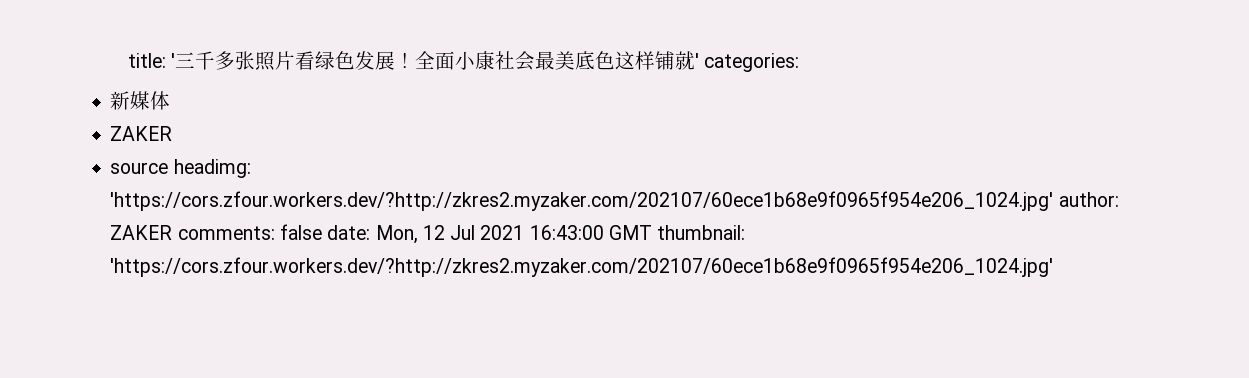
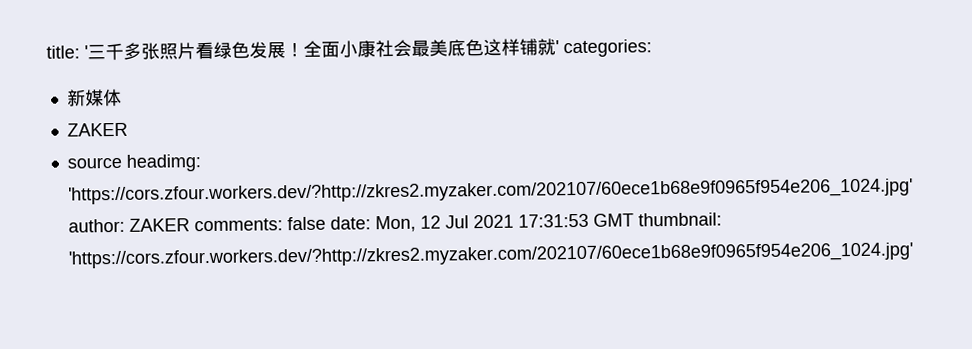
- source headimg: 'https://cors.zfour.workers.dev/?http://zkres2.myzaker.com/202107/60ece1b68e9f0965f954e206_1024.jpg' author: ZAKER comments: false date: Mon, 12 Jul 2021 16:43:00 GMT thumbnail: 'https://cors.zfour.workers.dev/?http://zkres2.myzaker.com/202107/60ece1b68e9f0965f954e206_1024.jpg'
+ source headimg: 'https://cors.zfour.workers.dev/?http://zkres2.myzaker.com/202107/60ece1b68e9f0965f954e206_1024.jpg' author: ZAKER comments: false date: Mon, 12 Jul 2021 17:31:53 GMT thumbnail: 'https://cors.zfour.workers.dev/?http://zkres2.myzaker.com/202107/60ece1b68e9f0965f954e206_1024.jpg'

